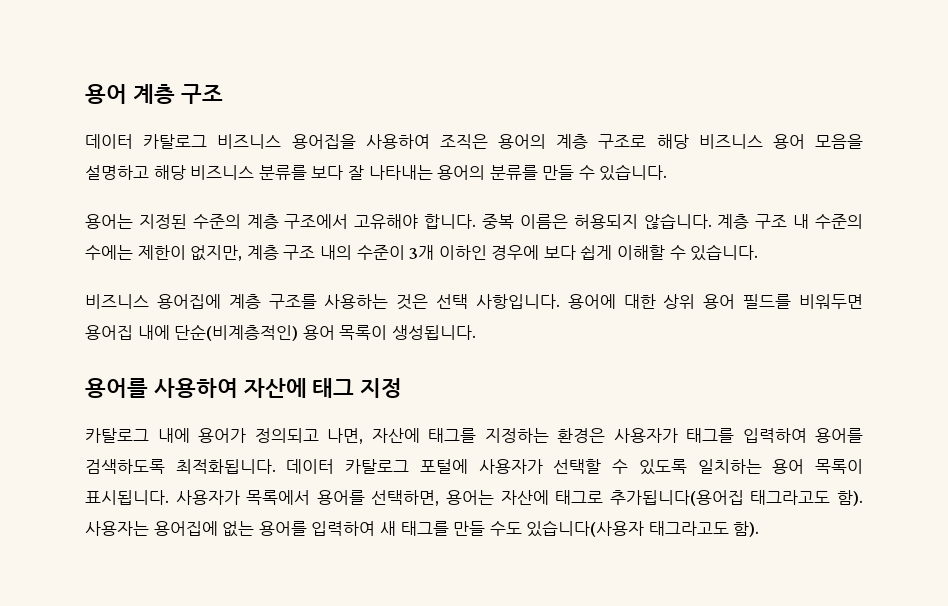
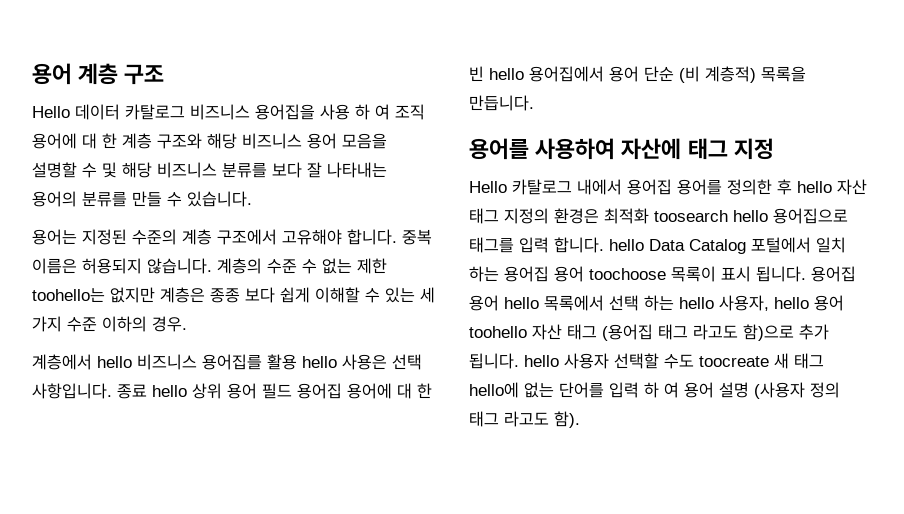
- 데이터 카탈로그 비즈니스 용어집을 사용하여 조직은 용어의 계층 구조로 해당 비즈니스 용어 모음을 설명하고 해당 비즈니스 분류를 보다 잘 나타내는 용어의 분류를 만들 수 있습니다.
+ Hello 데이터 카탈로그 비즈니스 용어집을 사용 하 여 조직 용어에 대 한 계층 구조와 해당 비즈니스 용어 모음을 설명할 수 및 해당 비즈니스 분류를 보다 잘 나타내는 용어의 분류를 만들 수 있습니다.
- 계층 구조 내 수준의 수에는 제한이 없지만, 계층 구조 내의 수준이 3개 이하인 경우에 보다 쉽게 이해할 수 있습니다.
- 비즈니스 용어집에 계층 구조를 사용하는 것은 선택 사항입니다. 용어에 대한 상위 용어 필드를 비워두면 용어집 내에 단순(비계층적인) 용어 목록이 생성됩니다.
+ 계층의 수준 수 없는 제한 toohello는 없지만 계층은 종종 보다 쉽게 이해할 수 있는 세 가지 수준 이하의 경우.
+ 계층에서 hello 비즈니스 용어집를 활용 hello 사용은 선택 사항입니다. 종료 hello 상위 용어 필드 용어집 용어에 대 한 빈 hello 용어집에서 용어 단순 (비 계층적) 목록을 만듭니다.
- 카탈로그 내에 용어가 정의되고 나면, 자산에 태그를 지정하는 환경은 사용자가 태그를 입력하여 용어를 검색하도록 최적화됩니다. 데이터 카탈로그 포털에 사용자가 선택할 수 있도록 일치하는 용어 목록이 표시됩니다. 사용자가 목록에서 용어를 선택하면, 용어는 자산에 태그로 추가됩니다(용어집 태그라고도 함). 사용자는 용어집에 없는 용어를 입력하여 새 태그를 만들 수도 있습니다(사용자 태그라고도 함).
+ Hello 카탈로그 내에서 용어집 용어를 정의한 후 hello 자산 태그 지정의 환경은 최적화 toosearch hello 용어집으로 태그를 입력 합니다. hello Data Catalog 포털에서 일치 하는 용어집 용어 toochoose 목록이 표시 됩니다. 용어집 용어 hello 목록에서 선택 하는 hello 사용자, hello 용어 toohello 자산 태그 (용어집 태그 라고도 함)으로 추가 됩니다. hello 사용자 선택할 수도 toocreate 새 태그 hello에 없는 단어를 입력 하 여 용어 설명 (사용자 정의 태그 라고도 함).

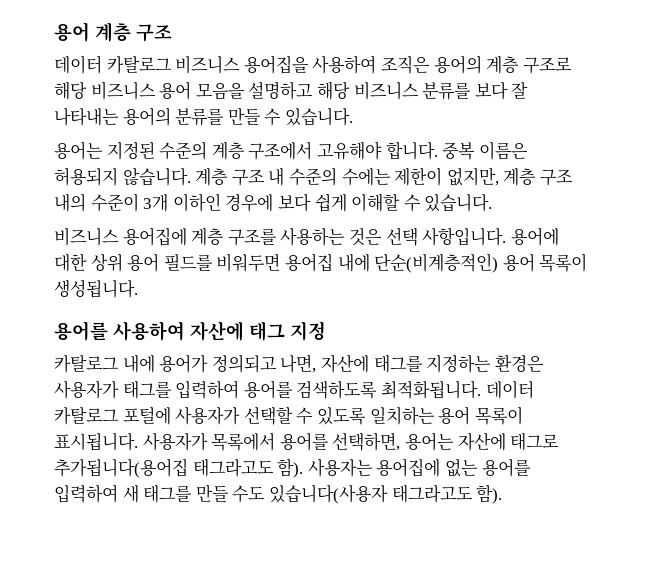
- Hello 데이터 카탈로그 비즈니스 용어집을 사용 하 여 조직 용어에 대 한 계층 구조와 해당 비즈니스 용어 모음을 설명할 수 및 해당 비즈니스 분류를 보다 잘 나타내는 용어의 분류를 만들 수 있습니다.
+ 데이터 카탈로그 비즈니스 용어집을 사용하여 조직은 용어의 계층 구조로 해당 비즈니스 용어 모음을 설명하고 해당 비즈니스 분류를 보다 잘 나타내는 용어의 분류를 만들 수 있습니다.
- 계층의 수준 수 없는 제한 toohello는 없지만 계층은 종종 보다 쉽게 이해할 수 있는 세 가지 수준 이하의 경우.
- 계층에서 hello 비즈니스 용어집를 활용 hello 사용은 선택 사항입니다. 종료 hello 상위 용어 필드 용어집 용어에 대 한 빈 hello 용어집에서 용어 단순 (비 계층적) 목록을 만듭니다.
+ 계층 구조 내 수준의 수에는 제한이 없지만, 계층 구조 내의 수준이 3개 이하인 경우에 보다 쉽게 이해할 수 있습니다.
+ 비즈니스 용어집에 계층 구조를 사용하는 것은 선택 사항입니다. 용어에 대한 상위 용어 필드를 비워두면 용어집 내에 단순(비계층적인) 용어 목록이 생성됩니다.
- Hello 카탈로그 내에서 용어집 용어를 정의한 후 hello 자산 태그 지정의 환경은 최적화 toosearch hello 용어집으로 태그를 입력 합니다. hello Data Catalog 포털에서 일치 하는 용어집 용어 toochoose 목록이 표시 됩니다. 용어집 용어 hello 목록에서 선택 하는 hello 사용자, hello 용어 toohello 자산 태그 (용어집 태그 라고도 함)으로 추가 됩니다. hello 사용자 선택할 수도 toocreate 새 태그 hello에 없는 단어를 입력 하 여 용어 설명 (사용자 정의 태그 라고도 함).
+ 카탈로그 내에 용어가 정의되고 나면, 자산에 태그를 지정하는 환경은 사용자가 태그를 입력하여 용어를 검색하도록 최적화됩니다. 데이터 카탈로그 포털에 사용자가 선택할 수 있도록 일치하는 용어 목록이 표시됩니다. 사용자가 목록에서 용어를 선택하면, 용어는 자산에 태그로 추가됩니다(용어집 태그라고도 함). 사용자는 용어집에 없는 용어를 입력하여 새 태그를 만들 수도 있습니다(사용자 태그라고도 함).

